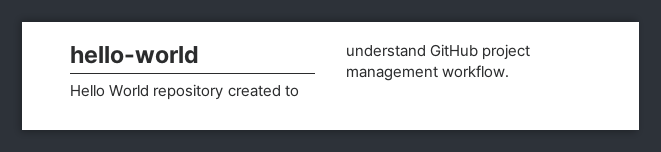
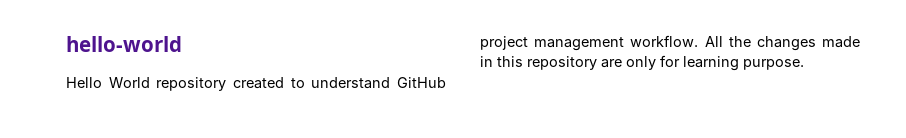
+ All the changes made in this repository are only for learning purpose.

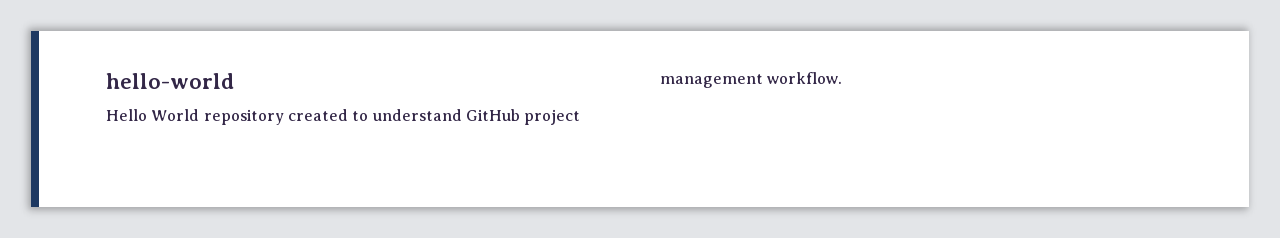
- All the changes made in this repository are only for learning purpose.

